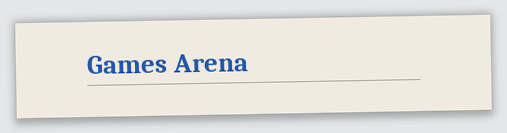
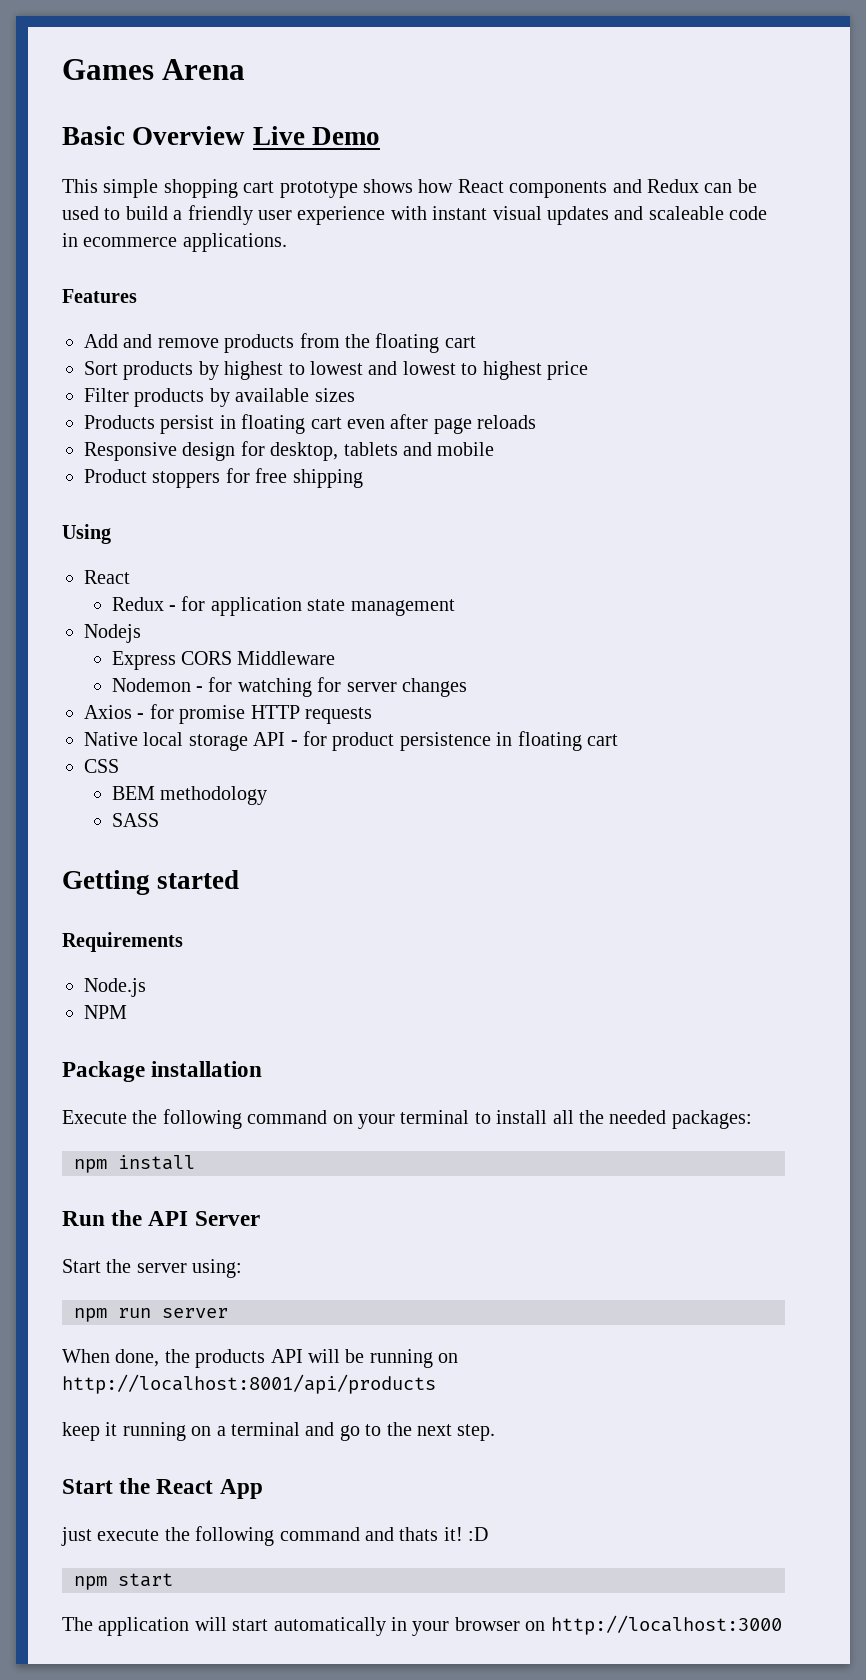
+ Basic Overview Live Demo
+ This simple shopping cart prototype shows how React components and Redux can be used to build a friendly user experience with instant visual updates and scaleable code in ecommerce applications.
+ Features
+ Add and remove products from the floating cart
+ Sort products by highest to lowest and lowest to highest price
+ Filter products by available sizes
+ Products persist in floating cart even after page reloads
+ Responsive design for desktop, tablets and mobile
+ Product stoppers for free shipping
+ Using
+ React
+ Redux - for application state management
+ Nodejs
+ Express CORS Middleware
+ Nodemon - for watching for server changes
+ Axios - for promise HTTP requests
+ Native local storage API - for product persistence in floating cart
+ CSS
+ BEM methodology
+ SASS
+ Getting started
+ Requirements
+ Node.js
+ NPM
+ Package installation
+ Execute the following command on your terminal to install all the needed packages:
+ npm install
+ Run the API Server
+ Start the server using:
+ npm run server
+ When done, the products API will be running on http://localhost:8001/api/products
+ keep it running on a terminal and go to the next step.
+ Start the React App
+ just execute the following command and thats it! :D
+ npm start
+ The application will start automatically in your browser on http://localhost:3000

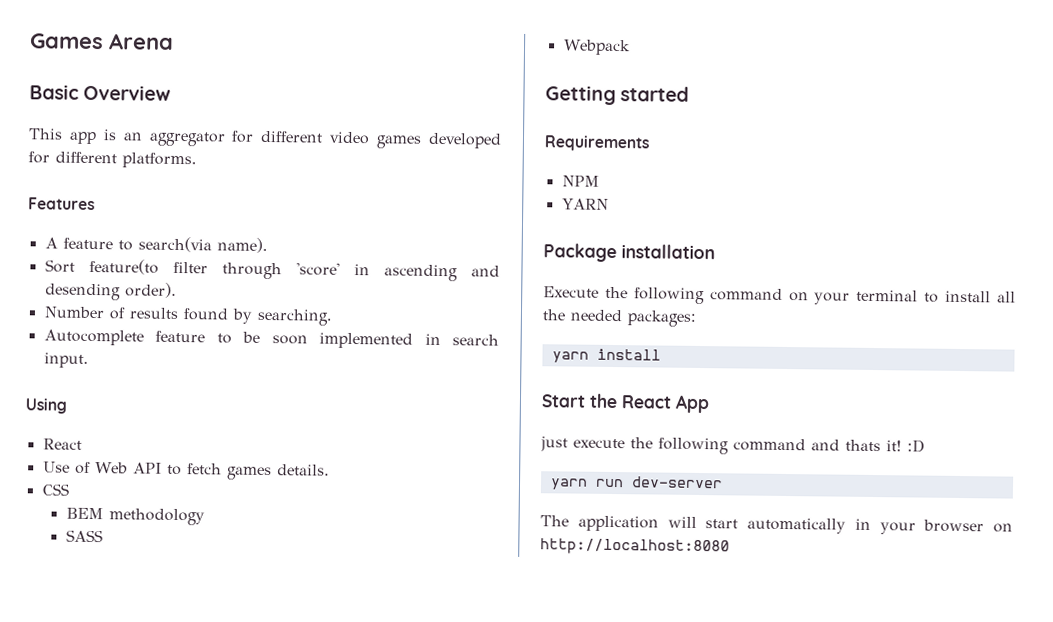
- Basic Overview Live Demo
+ Basic Overview
- This simple shopping cart prototype shows how React components and Redux can be used to build a friendly user experience with instant visual updates and scaleable code in ecommerce applications.
+ This app is an aggregator for different video games developed for different platforms.
  Features
- Add and remove products from the floating cart
- Sort products by highest to lowest and lowest to highest price
- Filter products by available sizes
- Products persist in floating cart even after page reloads
- Responsive design for desktop, tablets and mobile
- Product stoppers for free shipping
+ A feature to search(via name).
+ Sort feature(to filter through 'score' in ascending and desending order).
+ Number of results found by searching.
+ Autocomplete feature to be soon implemented in search input.
  Using
  React
- Redux - for application state management
- Nodejs
- Express CORS Middleware
- Nodemon - for watching for server changes
- Axios - for promise HTTP requests
- Native local storage API - for product persistence in floating cart
+ Use of Web API to fetch games details.
+ Webpack
- Node.js
  NPM
+ YARN
- npm install
- Run the API Server
- Start the server using:
- npm run server
- When done, the products API will be running on http://localhost:8001/api/products
- keep it running on a terminal and go to the next step.
+ yarn install
- npm start
+ yarn run dev-server
- The application will start automatically in your browser on http://localhost:3000
+ The application will start automatically in your browser on http://localhost:8080

